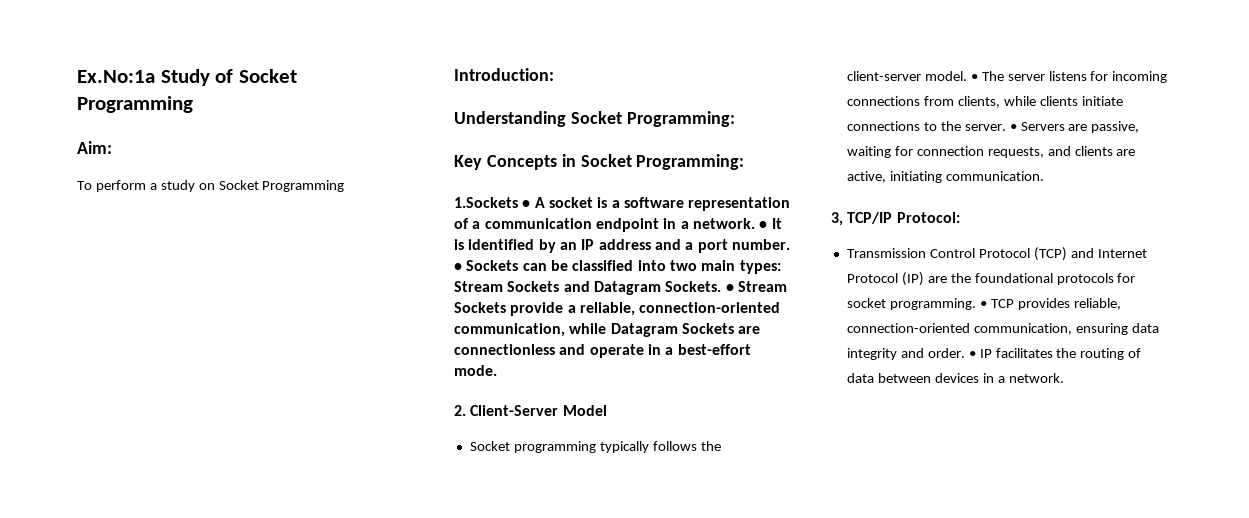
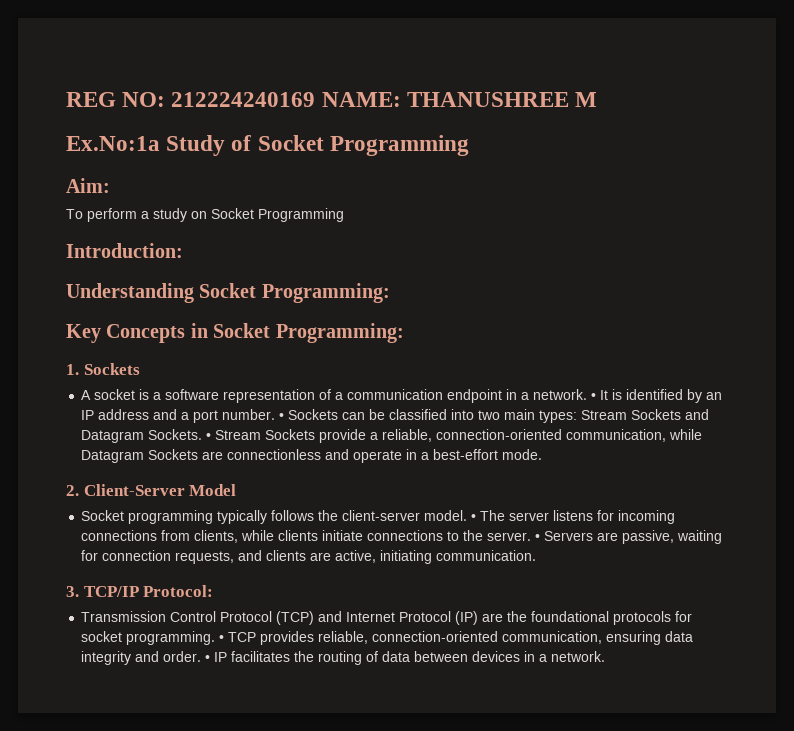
+ REG NO: 212224240169 NAME: THANUSHREE M
- 1.Sockets • A socket is a software representation of a communication endpoint in a network.
+ 1. Sockets
+ A socket is a software representation of a communication endpoint in a network.
- 3, TCP/IP Protocol:
+ 3. TCP/IP Protocol:

